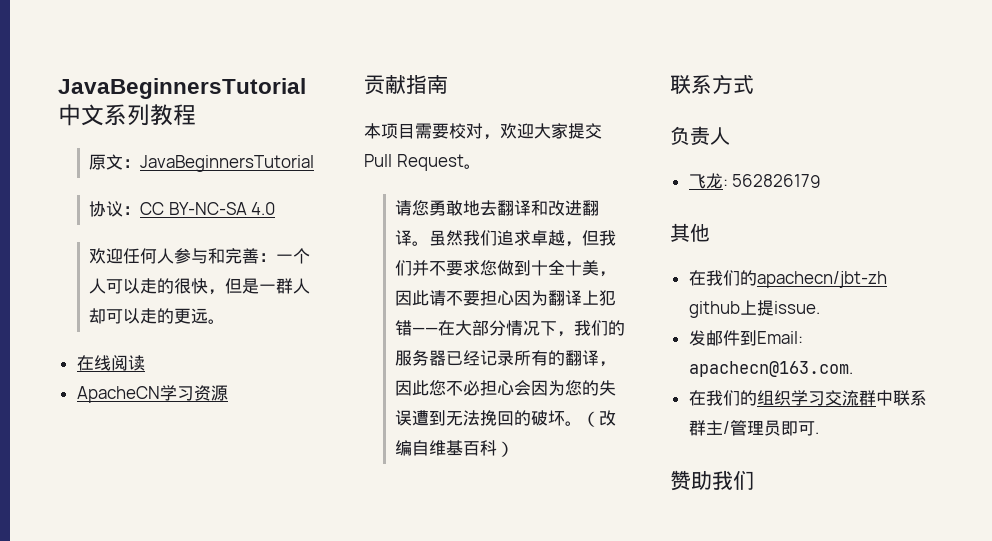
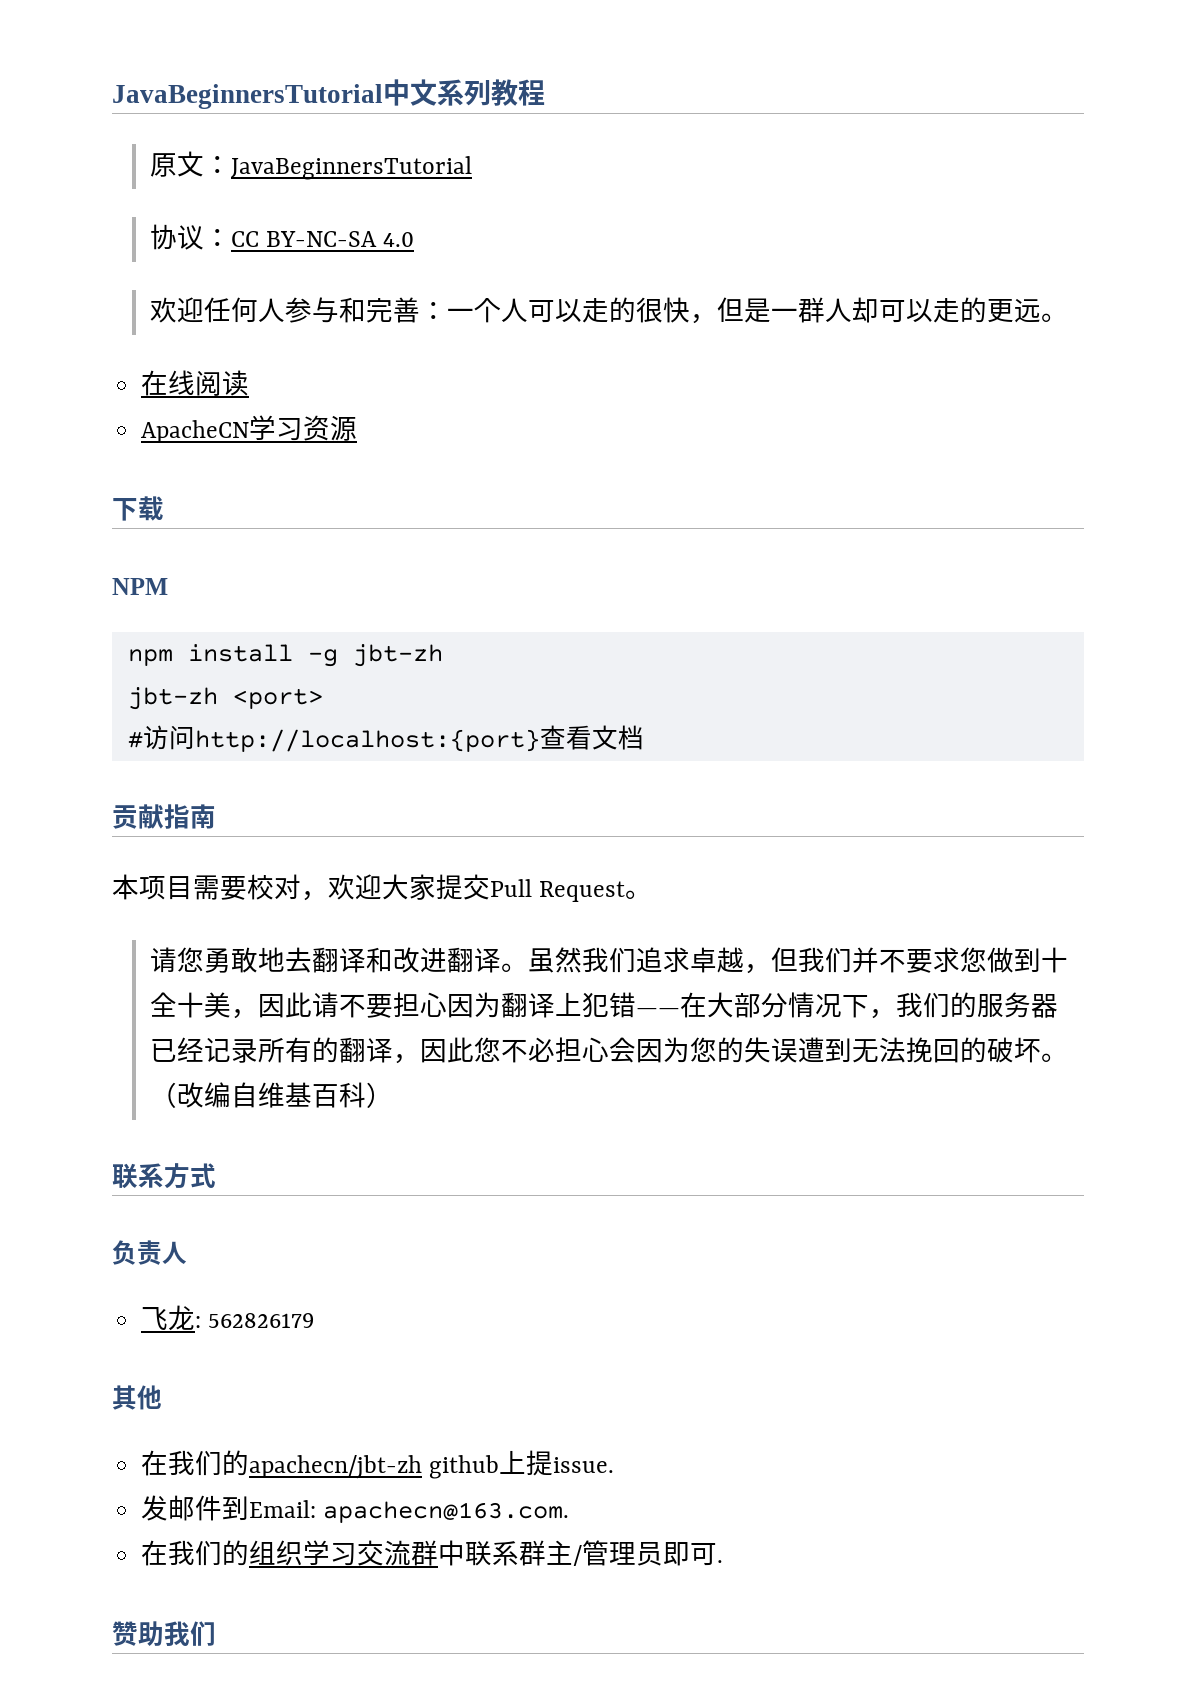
+ 下载
+ NPM
+ npm install -g jbt-zh
+ jbt-zh <port>
+ #访问http://localhost:{port}查看文档

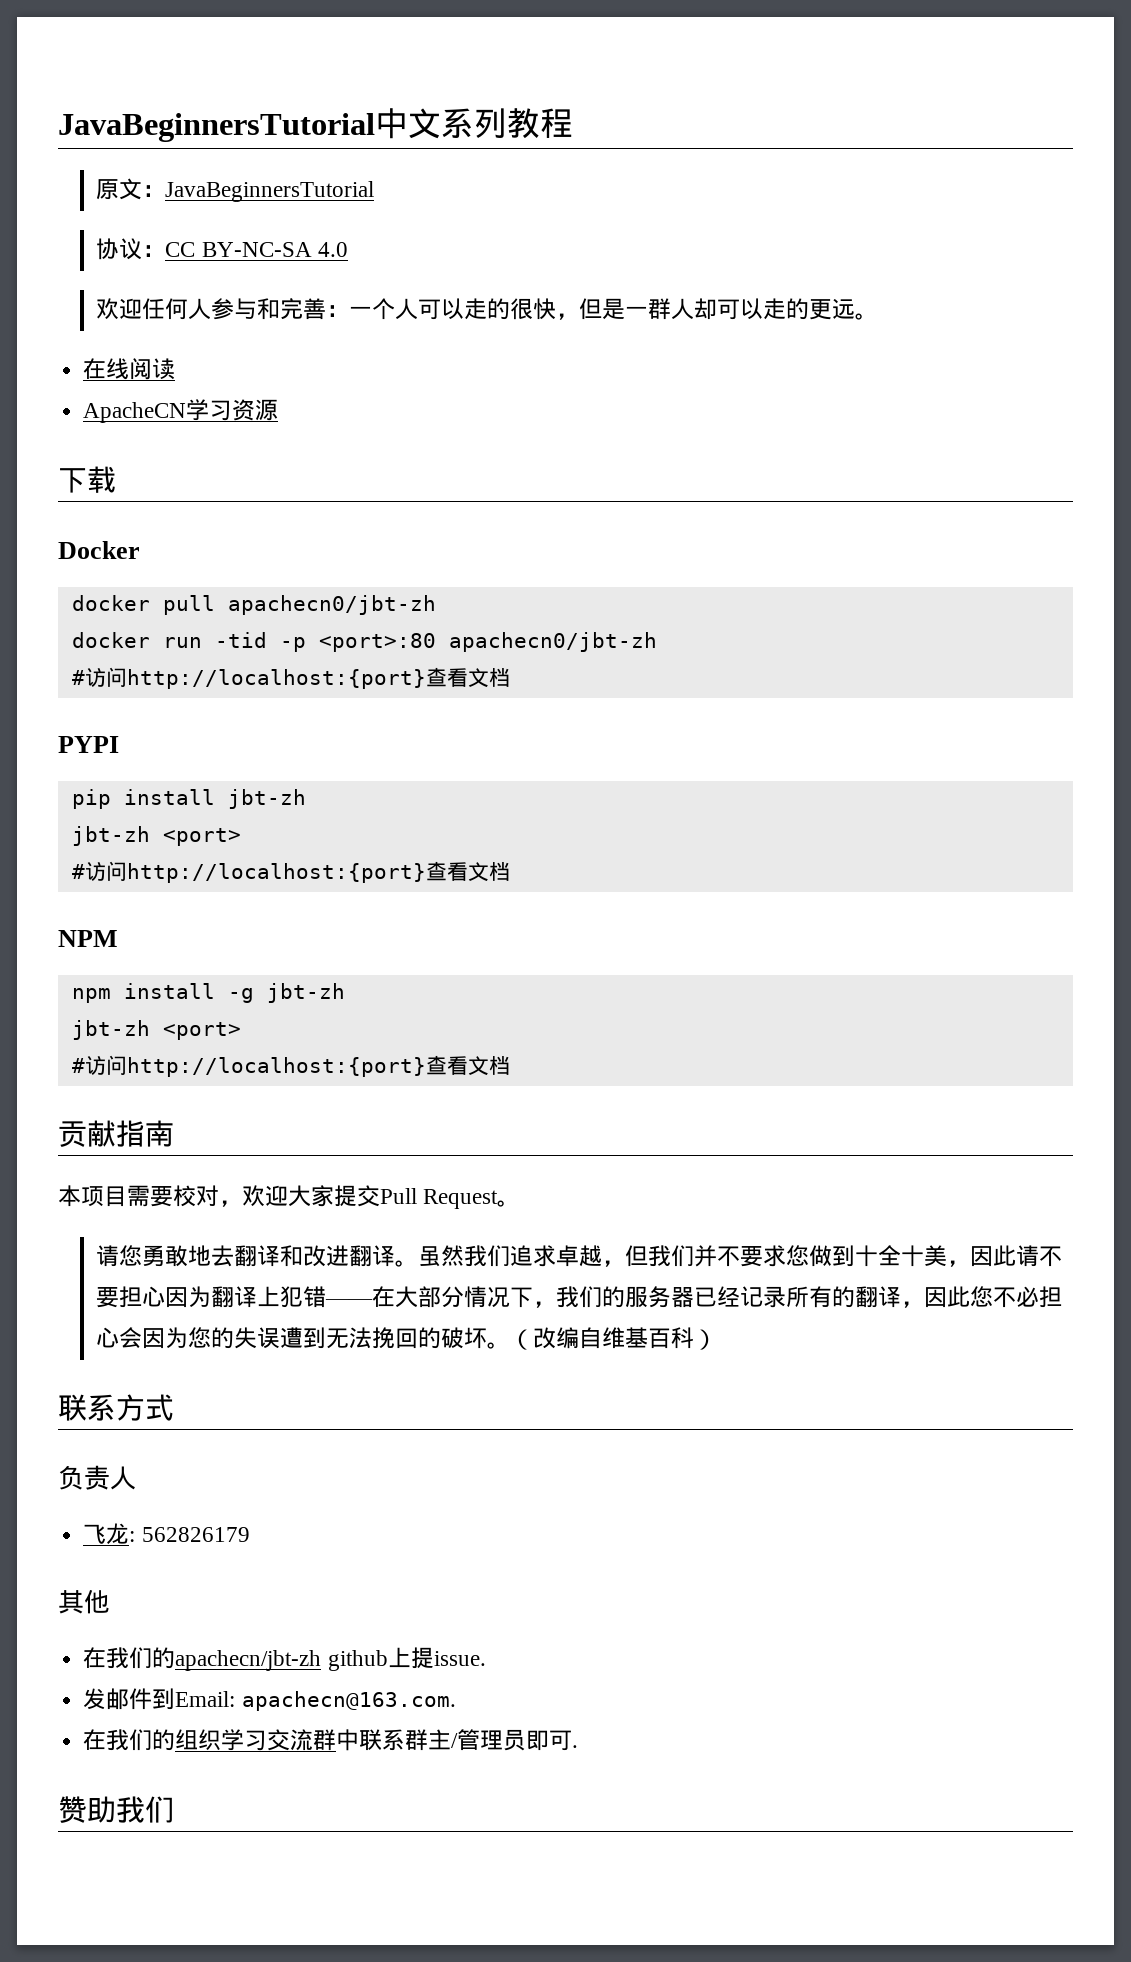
+ Docker
+ docker pull apachecn0/jbt-zh
+ docker run -tid -p <port>:80 apachecn0/jbt-zh
+ #访问http://localhost:{port}查看文档
+ PYPI
+ pip install jbt-zh
+ jbt-zh <port>
+ #访问http://localhost:{port}查看文档

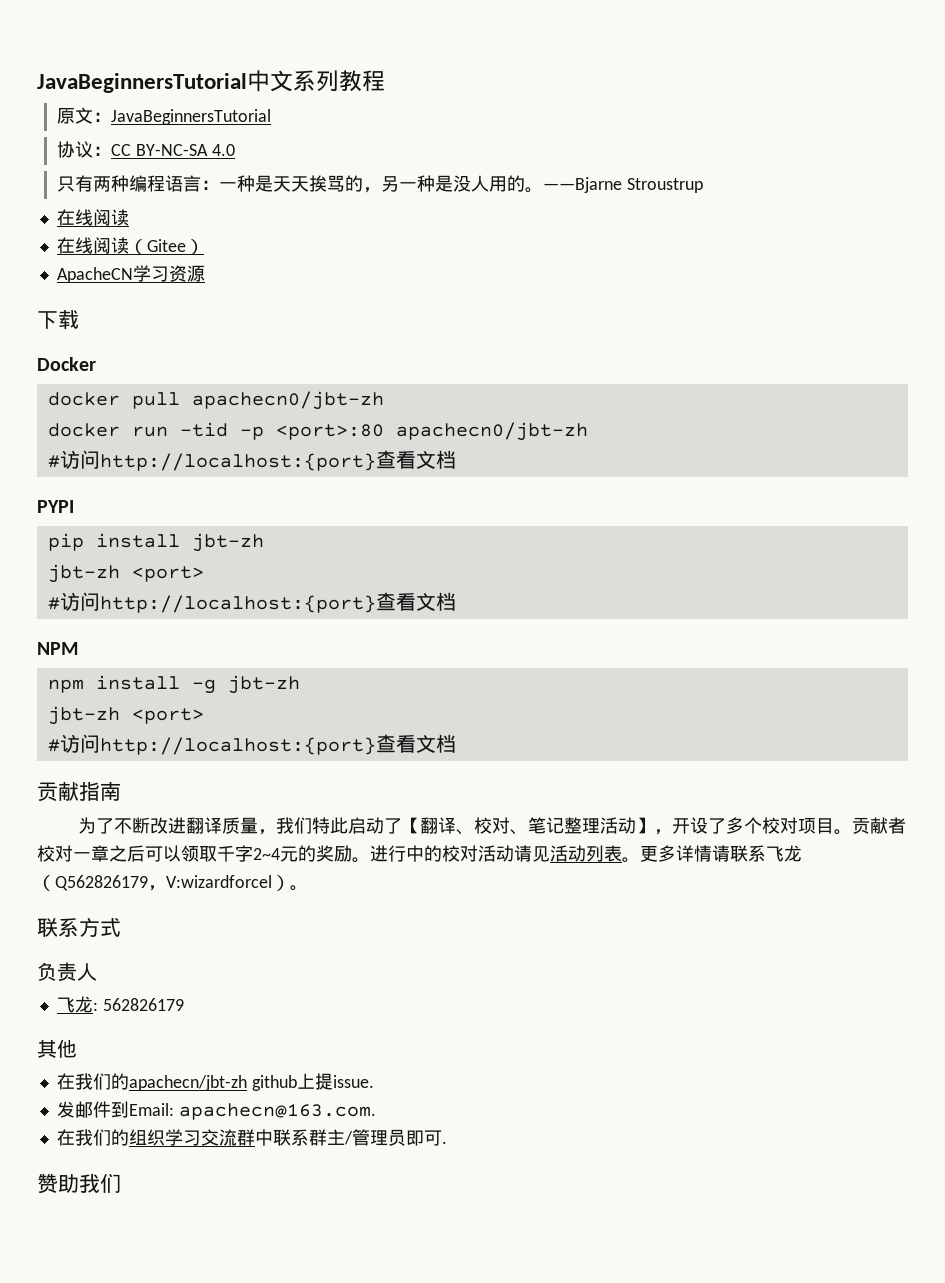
- 欢迎任何人参与和完善：一个人可以走的很快，但是一群人却可以走的更远。
+ 只有两种编程语言：一种是天天挨骂的，另一种是没人用的。——Bjarne Stroustrup
  在线阅读
+ 在线阅读（Gitee）
- 本项目需要校对，欢迎大家提交Pull Request。
- 请您勇敢地去翻译和改进翻译。虽然我们追求卓越，但我们并不要求您做到十全十美，因此请不要担心因为翻译上犯错——在大部分情况下，我们的服务器已经记录所有的翻译，因此您不必担心会因为您的失误遭到无法挽回的破坏。（改编自维基百科）
+ 为了不断改进翻译质量，我们特此启动了【翻译、校对、笔记整理活动】，开设了多个校对项目。贡献者校对一章之后可以领取千字2~4元的奖励。进行中的校对活动请见活动列表。更多详情请联系飞龙（Q562826179，V:wizardforcel）。

